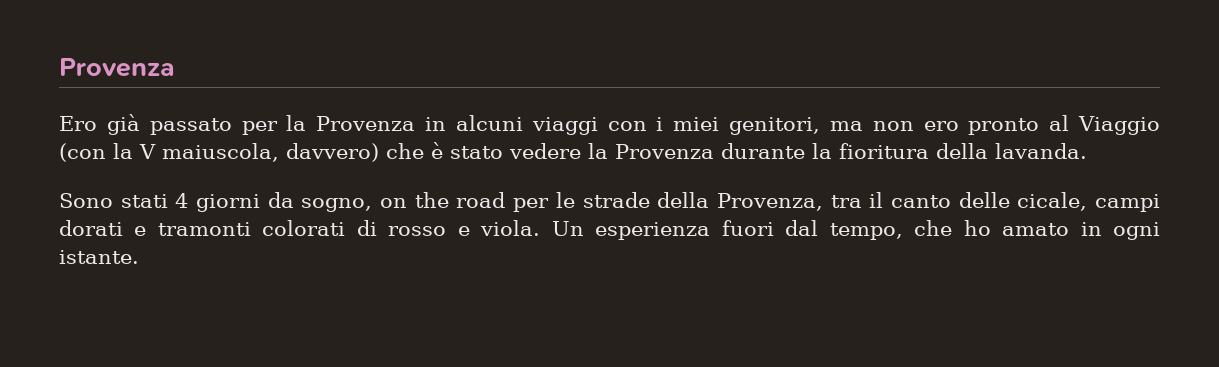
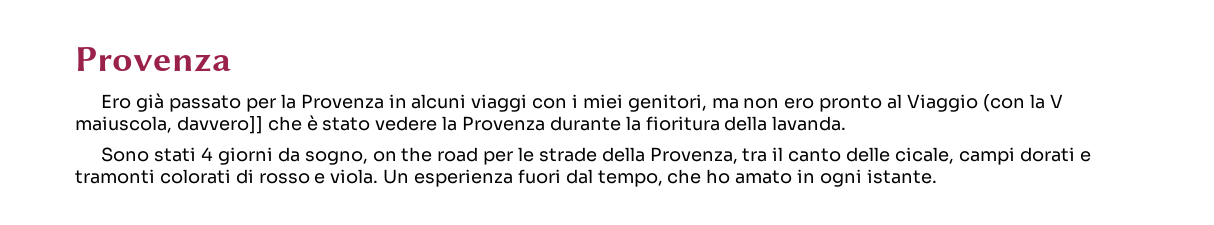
- Ero già passato per la Provenza in alcuni viaggi con i miei genitori, ma non ero pronto al Viaggio (con la V maiuscola, davvero) che è stato vedere la Provenza durante la fioritura della lavanda.
+ Ero già passato per la Provenza in alcuni viaggi con i miei genitori, ma non ero pronto al Viaggio (con la V maiuscola, davvero]] che è stato vedere la Provenza durante la fioritura della lavanda.

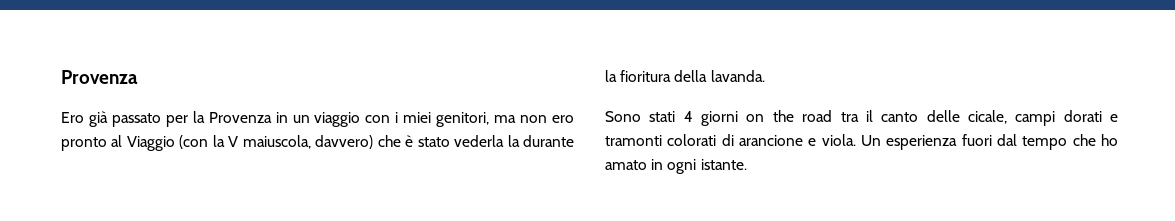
- Ero già passato per la Provenza in alcuni viaggi con i miei genitori, ma non ero pronto al Viaggio (con la V maiuscola, davvero]] che è stato vedere la Provenza durante la fioritura della lavanda.
+ Ero già passato per la Provenza in un viaggio con i miei genitori, ma non ero pronto al Viaggio (con la V maiuscola, davvero) che è stato vederla la durante la fioritura della lavanda.
- Sono stati 4 giorni da sogno, on the road per le strade della Provenza, tra il canto delle cicale, campi dorati e tramonti colorati di rosso e viola.
+ Sono stati 4 giorni on the road tra il canto delle cicale, campi dorati e tramonti colorati di arancione e viola.
- Un esperienza fuori dal tempo, che ho amato in ogni istante.
+ Un esperienza fuori dal tempo che ho amato in ogni istante.

